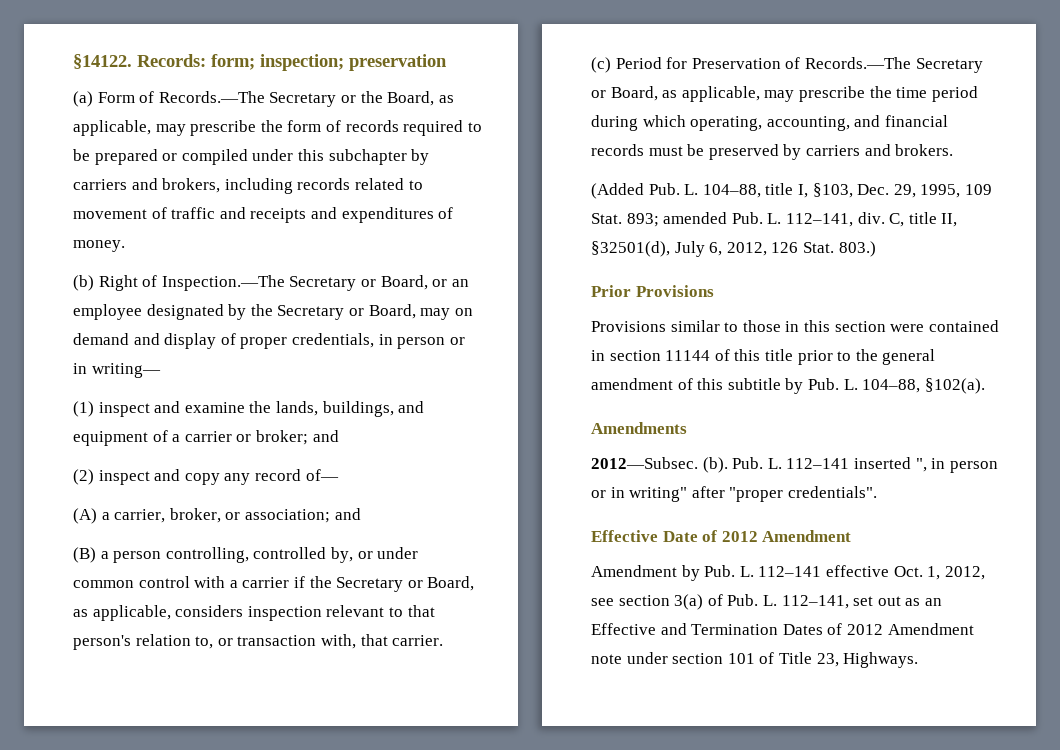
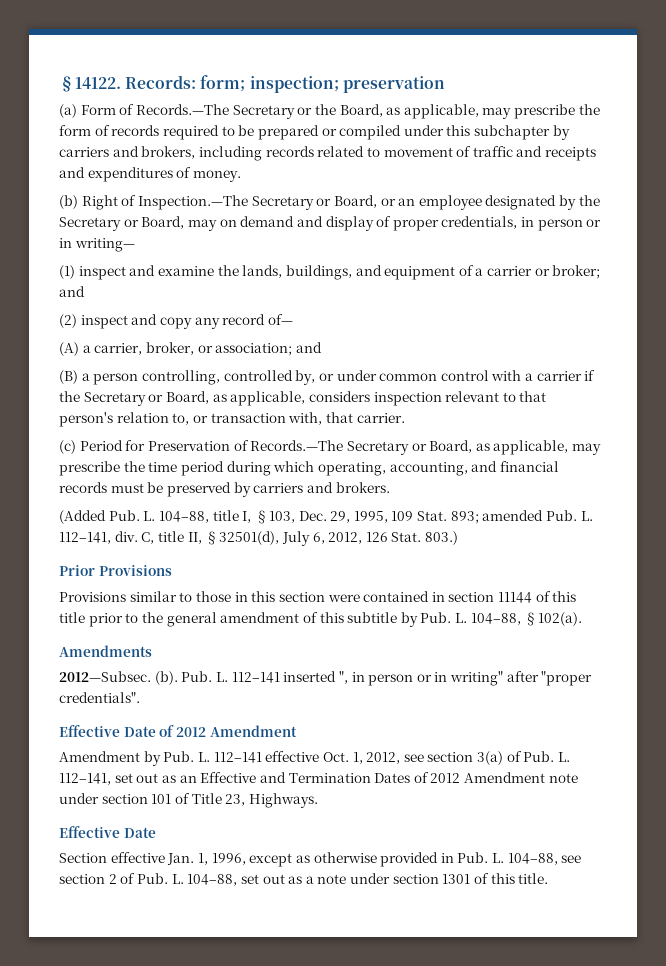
  Amendment by Pub. L. 112–141 effective Oct. 1, 2012, see section 3(a) of Pub. L. 112–141, set out as an Effective and Termination Dates of 2012 Amendment note under section 101 of Title 23, Highways.
+ Effective Date
+ Section effective Jan. 1, 1996, except as otherwise provided in Pub. L. 104–88, see section 2 of Pub. L. 104–88, set out as a note under section 1301 of this title.

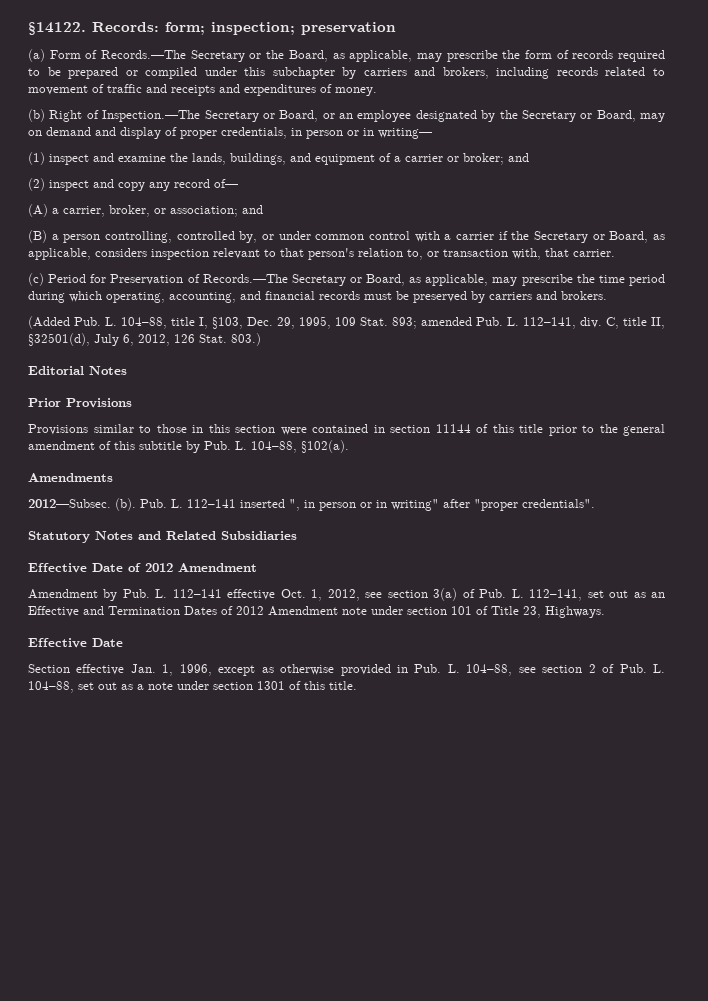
+ Editorial Notes
+ Statutory Notes and Related Subsidiaries

